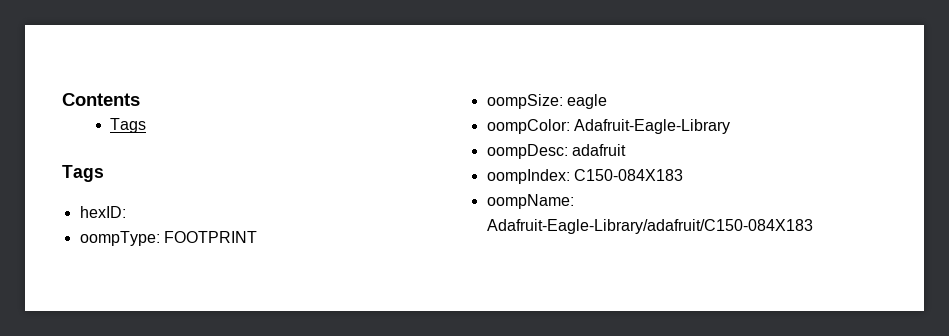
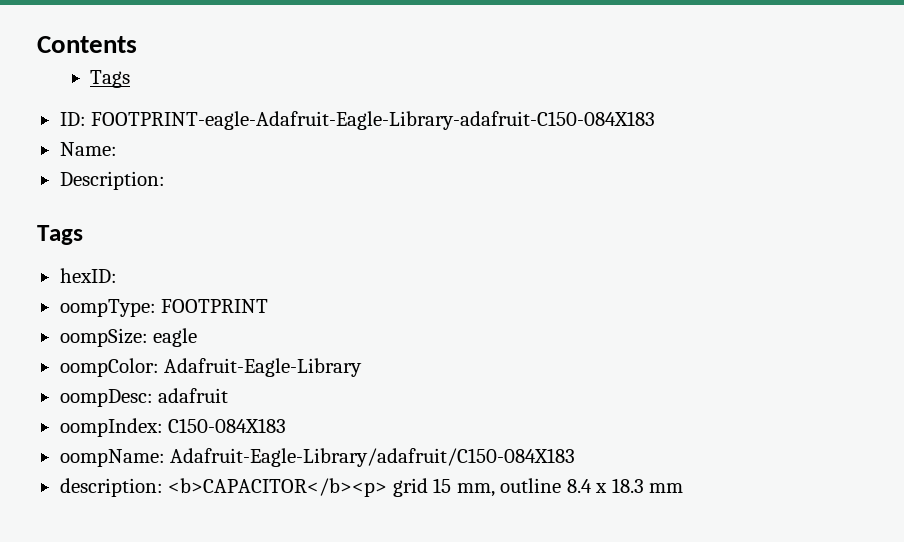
+ ID: FOOTPRINT-eagle-Adafruit-Eagle-Library-adafruit-C150-084X183
+ Name:
+ Description:
+ description: <b>CAPACITOR</b><p> grid 15 mm, outline 8.4 x 18.3 mm

